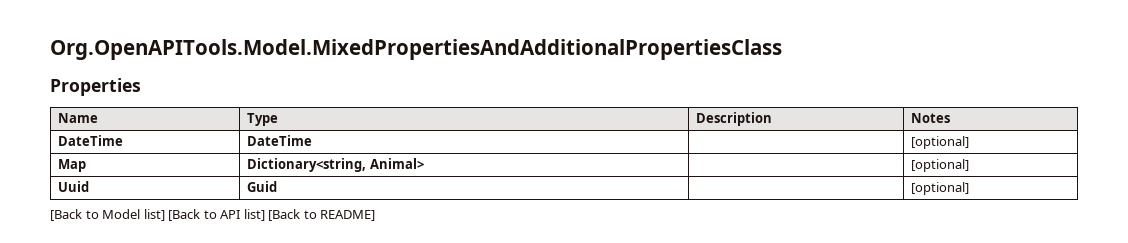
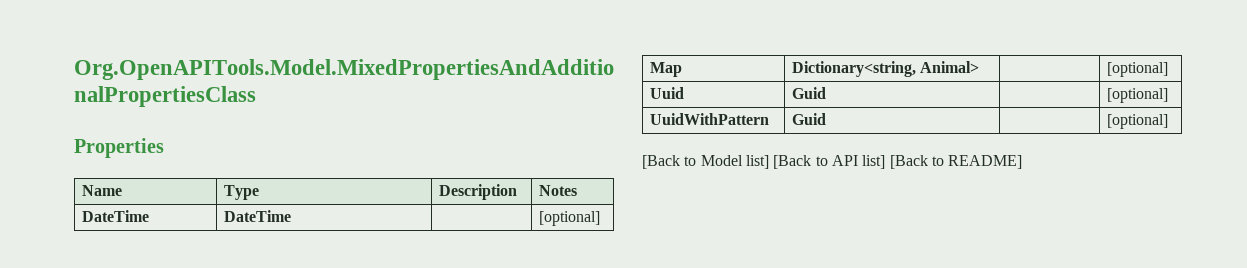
+ UuidWithPattern | Guid | | [optional]

